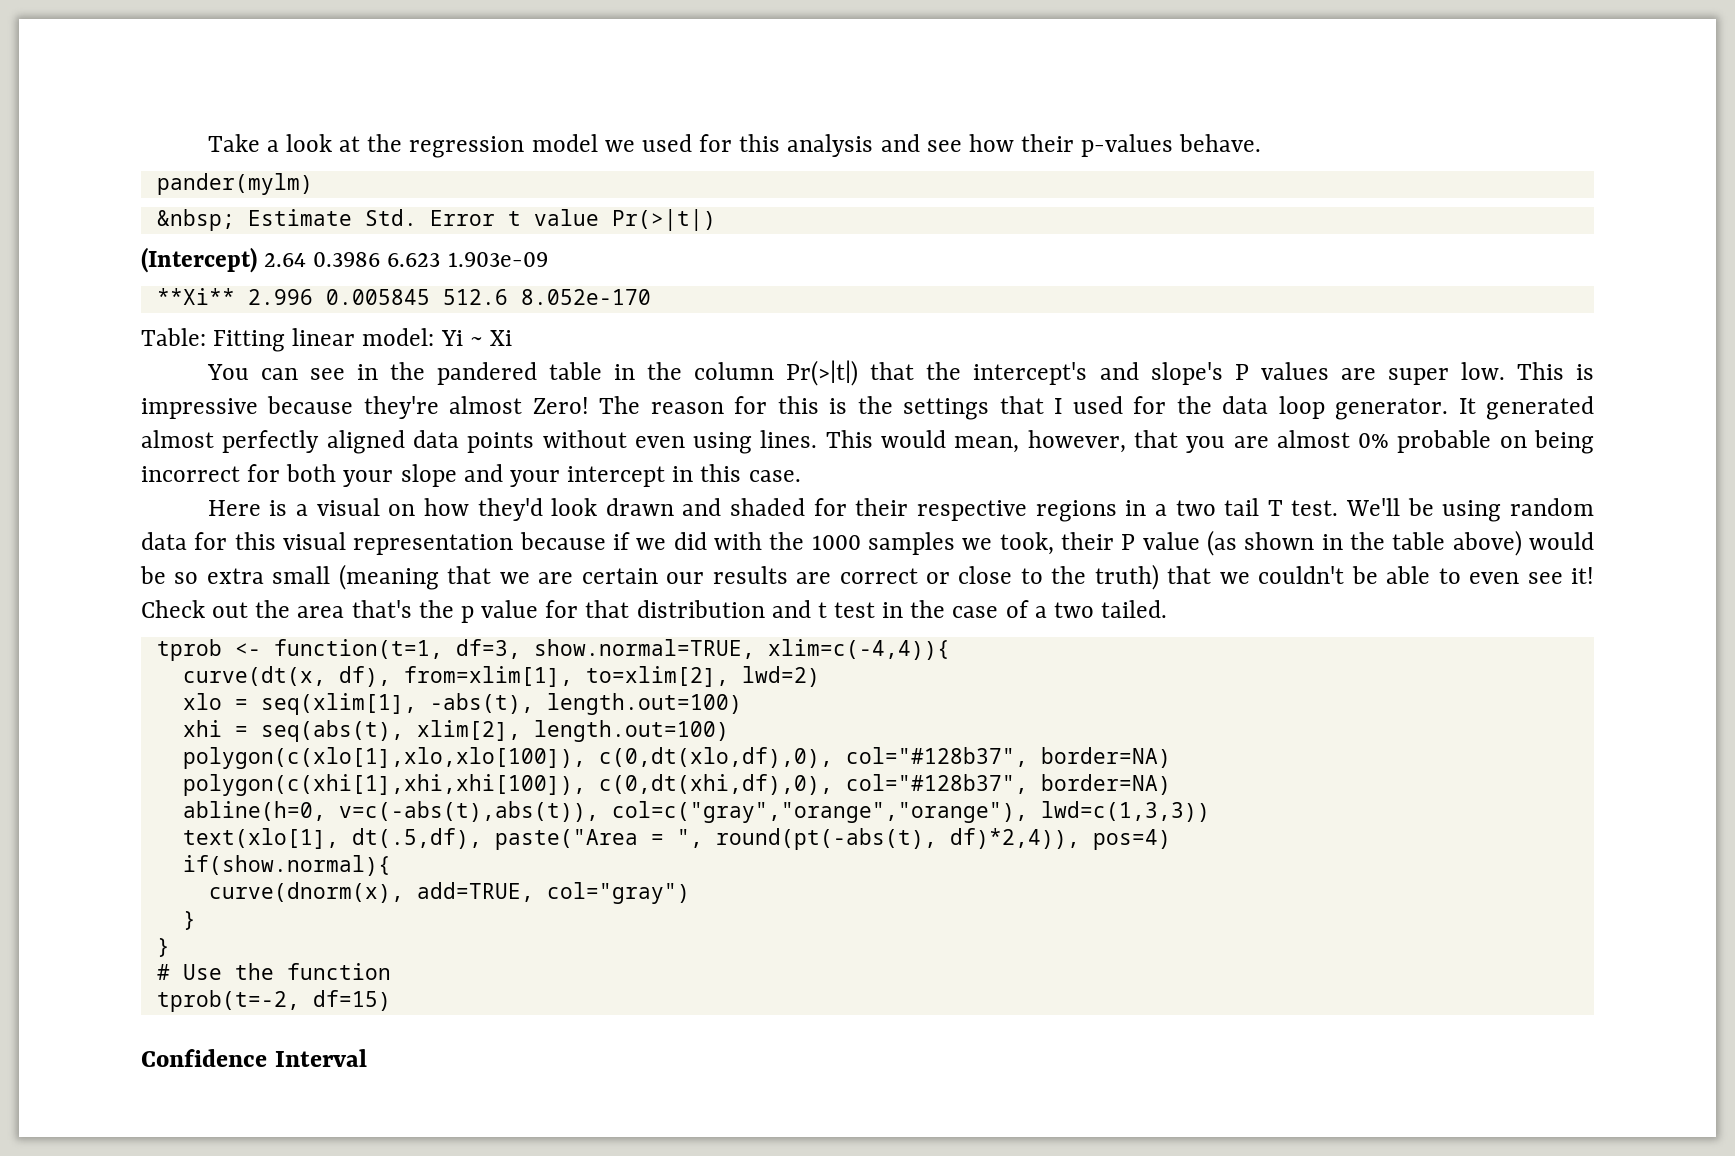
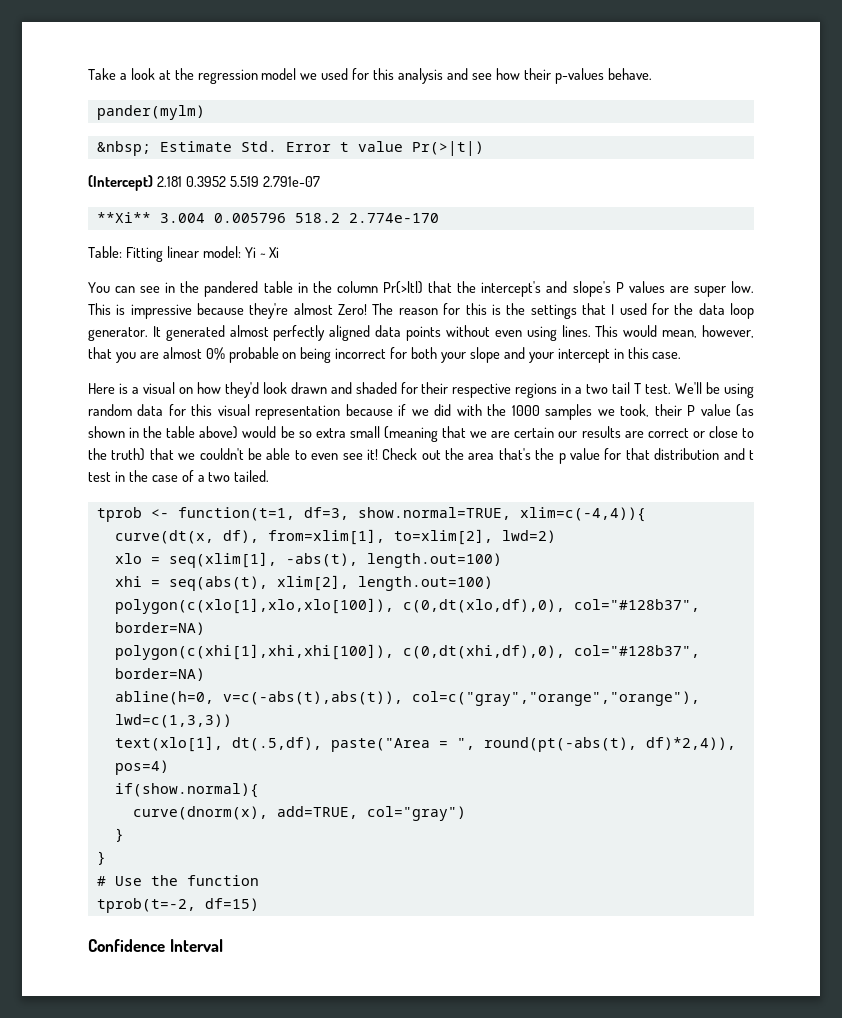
- (Intercept) 2.64 0.3986 6.623 1.903e-09
- **Xi** 2.996 0.005845 512.6 8.052e-170
+ (Intercept) 2.181 0.3952 5.519 2.791e-07
+ **Xi** 3.004 0.005796 518.2 2.774e-170

